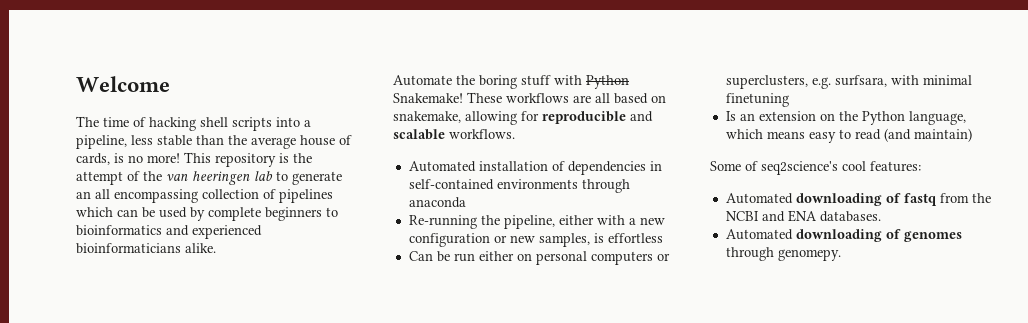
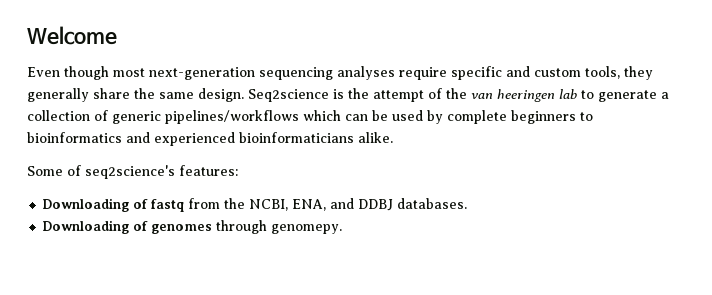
- The time of hacking shell scripts into a pipeline, less stable than the average house of cards, is no more! This repository is the attempt of the van heeringen lab to generate an all encompassing collection of pipelines which can be used by complete beginners to bioinformatics and experienced bioinformaticians alike.
+ Even though most next-generation sequencing analyses require specific and custom tools, they generally share the same design. Seq2science is the attempt of the van heeringen lab to generate a collection of generic pipelines/workflows which can be used by complete beginners to bioinformatics and experienced bioinformaticians alike.
- Automate the boring stuff with Python Snakemake! These workflows are all based on snakemake, allowing for reproducible and scalable workflows.
- Automated installation of dependencies in self-contained environments through anaconda
- Re-running the pipeline, either with a new configuration or new samples, is effortless
- Can be run either on personal computers or superclusters, e.g. surfsara, with minimal finetuning
- Is an extension on the Python language, which means easy to read (and maintain)
- Some of seq2science's cool features:
+ Some of seq2science's features:
- Automated downloading of fastq from the NCBI and ENA databases.
+ Downloading of fastq from the NCBI, ENA, and DDBJ databases.
- Automated downloading of genomes through genomepy.
+ Downloading of genomes through genomepy.

